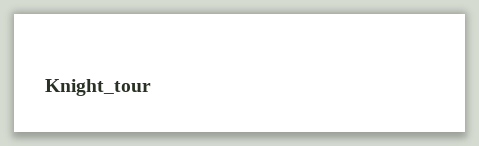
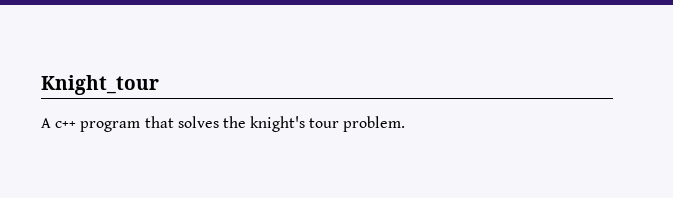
+ A c++ program that solves the knight's tour problem.

